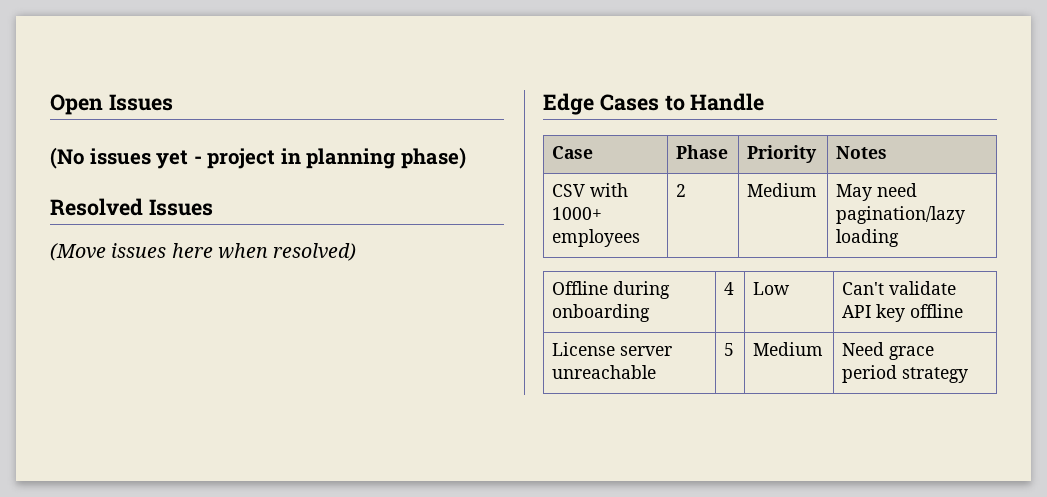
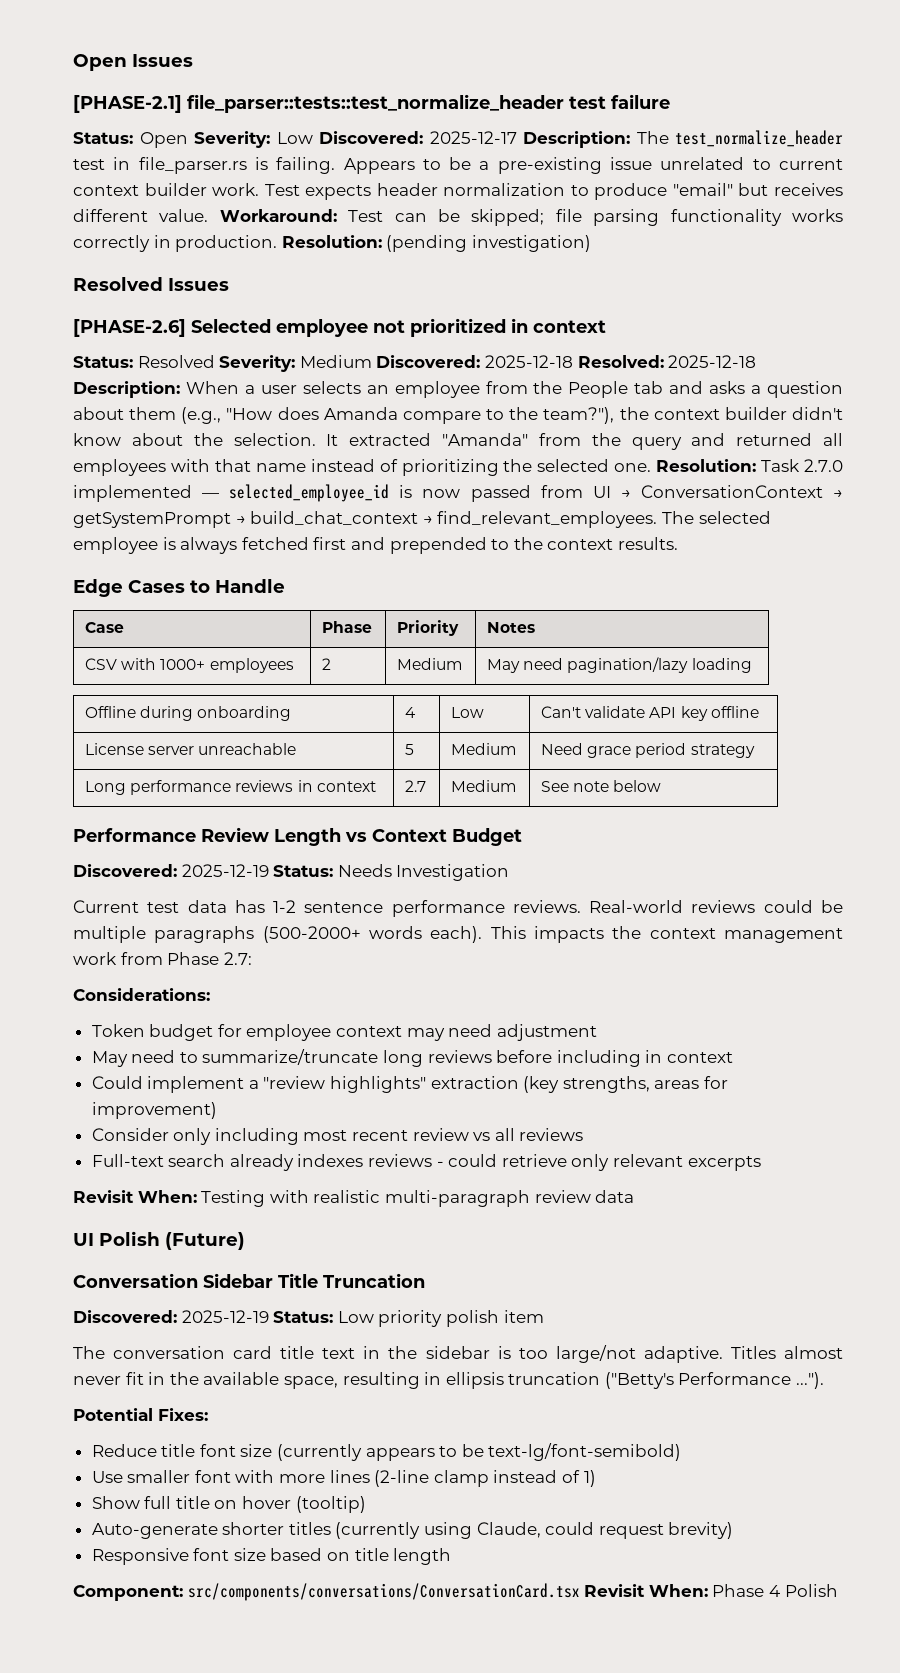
- (No issues yet - project in planning phase)
+ [PHASE-2.1] file_parser::tests::test_normalize_header test failure
+ Status: Open Severity: Low Discovered: 2025-12-17 Description: The test_normalize_header test in file_parser.rs is failing. Appears to be a pre-existing issue unrelated to current context builder work. Test expects header normalization to produce "email" but receives different value. Workaround: Test can be skipped; file parsing functionality works correctly in production. Resolution: (pending investigation)
  Resolved Issues
- (Move issues here when resolved)
+ [PHASE-2.6] Selected employee not prioritized in context
+ Status: Resolved Severity: Medium Discovered: 2025-12-18 Resolved: 2025-12-18 Description: When a user selects an employee from the People tab and asks a question about them (e.g., "How does Amanda compare to the team?"), the context builder didn't know about the selection. It extracted "Amanda" from the query and returned all employees with that name instead of prioritizing the selected one. Resolution: Task 2.7.0 implemented — selected_employee_id is now passed from UI → ConversationContext → getSystemPrompt → build_chat_context → find_relevant_employees. The selected employee is always fetched first and prepended to the context results.
+ Long performance reviews in context | 2.7 | Medium | See note below
+ Performance Review Length vs Context Budget
+ Discovered: 2025-12-19 Status: Needs Investigation
+ Current test data has 1-2 sentence performance reviews. Real-world reviews could be multiple paragraphs (500-2000+ words each). This impacts the context management work from Phase 2.7:
+ Considerations:
+ Token budget for employee context may need adjustment
+ May need to summarize/truncate long reviews before including in context
+ Could implement a "review highlights" extraction (key strengths, areas for improvement)
+ Consider only including most recent review vs all reviews
+ Full-text search already indexes reviews - could retrieve only relevant excerpts
+ Revisit When: Testing with realistic multi-paragraph review data
+ UI Polish (Future)
+ Conversation Sidebar Title Truncation
+ Discovered: 2025-12-19 Status: Low priority polish item
+ The conversation card title text in the sidebar is too large/not adaptive. Titles almost never fit in the available space, resulting in ellipsis truncation ("Betty's Performance ...").
+ Potential Fixes:
+ Reduce title font size (currently appears to be text-lg/font-semibold)
+ Use smaller font with more lines (2-line clamp instead of 1)
+ Show full title on hover (tooltip)
+ Auto-generate shorter titles (currently using Claude, could request brevity)
+ Responsive font size based on title length
+ Component: src/components/conversations/ConversationCard.tsx Revisit When: Phase 4 Polish

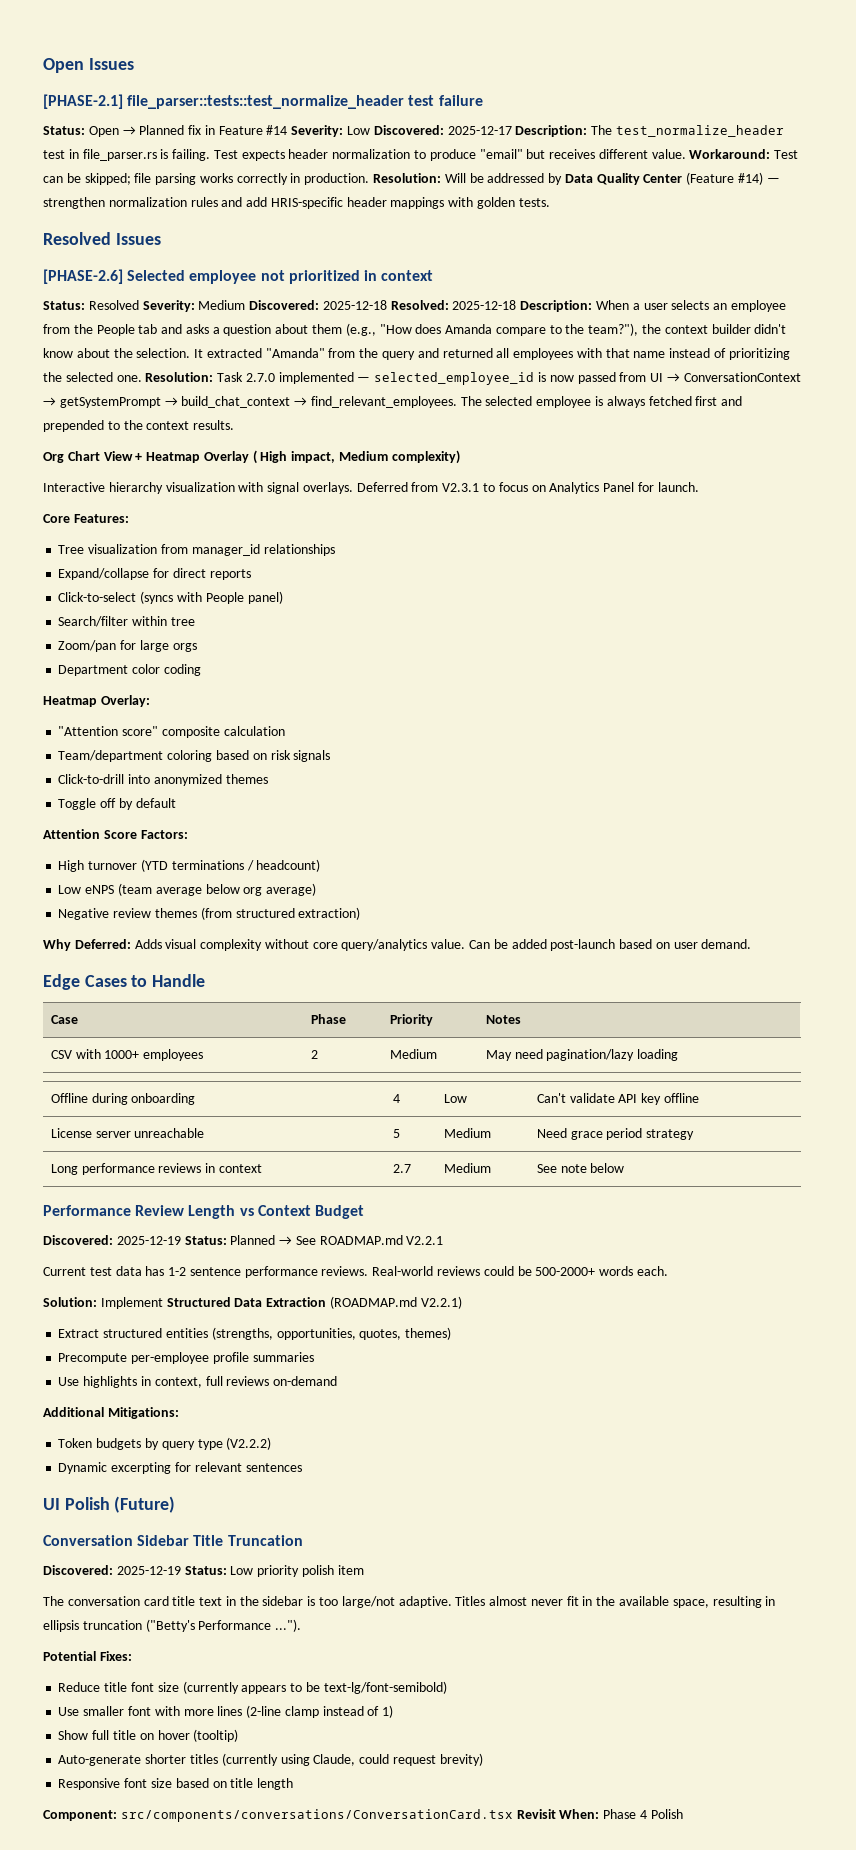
- Status: Open Severity: Low Discovered: 2025-12-17 Description: The test_normalize_header test in file_parser.rs is failing.
+ Status: Open → Planned fix in Feature #14 Severity: Low Discovered: 2025-12-17 Description: The test_normalize_header test in file_parser.rs is failing.
- Appears to be a pre-existing issue unrelated to current context builder work.
- Workaround: Test can be skipped; file parsing functionality works correctly in production.
+ Workaround: Test can be skipped; file parsing works correctly in production.
- Resolution: (pending investigation)
+ Resolution: Will be addressed by Data Quality Center (Feature #14) — strengthen normalization rules and add HRIS-specific header mappings with golden tests.
+ Org Chart View + Heatmap Overlay ( High impact, Medium complexity)
+ Interactive hierarchy visualization with signal overlays. Deferred from V2.3.1 to focus on Analytics Panel for launch.
+ Core Features:
+ Tree visualization from manager_id relationships
+ Expand/collapse for direct reports
+ Click-to-select (syncs with People panel)
+ Search/filter within tree
+ Zoom/pan for large orgs
+ Department color coding
+ Heatmap Overlay:
+ "Attention score" composite calculation
+ Team/department coloring based on risk signals
+ Click-to-drill into anonymized themes
+ Toggle off by default
+ Attention Score Factors:
+ High turnover (YTD terminations / headcount)
+ Low eNPS (team average below org average)
+ Negative review themes (from structured extraction)
+ Why Deferred: Adds visual complexity without core query/analytics value. Can be added post-launch based on user demand.
- Discovered: 2025-12-19 Status: Needs Investigation
+ Discovered: 2025-12-19 Status: Planned → See ROADMAP.md V2.2.1
- Real-world reviews could be multiple paragraphs (500-2000+ words each). This impacts the context management work from Phase 2.7:
- Considerations:
- Token budget for employee context may need adjustment
- May need to summarize/truncate long reviews before including in context
- Could implement a "review highlights" extraction (key strengths, areas for improvement)
- Consider only including most recent review vs all reviews
- Full-text search already indexes reviews - could retrieve only relevant excerpts
- Revisit When: Testing with realistic multi-paragraph review data
+ Real-world reviews could be 500-2000+ words each.
+ Solution: Implement Structured Data Extraction (ROADMAP.md V2.2.1)
+ Extract structured entities (strengths, opportunities, quotes, themes)
+ Precompute per-employee profile summaries
+ Use highlights in context, full reviews on-demand
+ Additional Mitigations:
+ Token budgets by query type (V2.2.2)
+ Dynamic excerpting for relevant sentences

